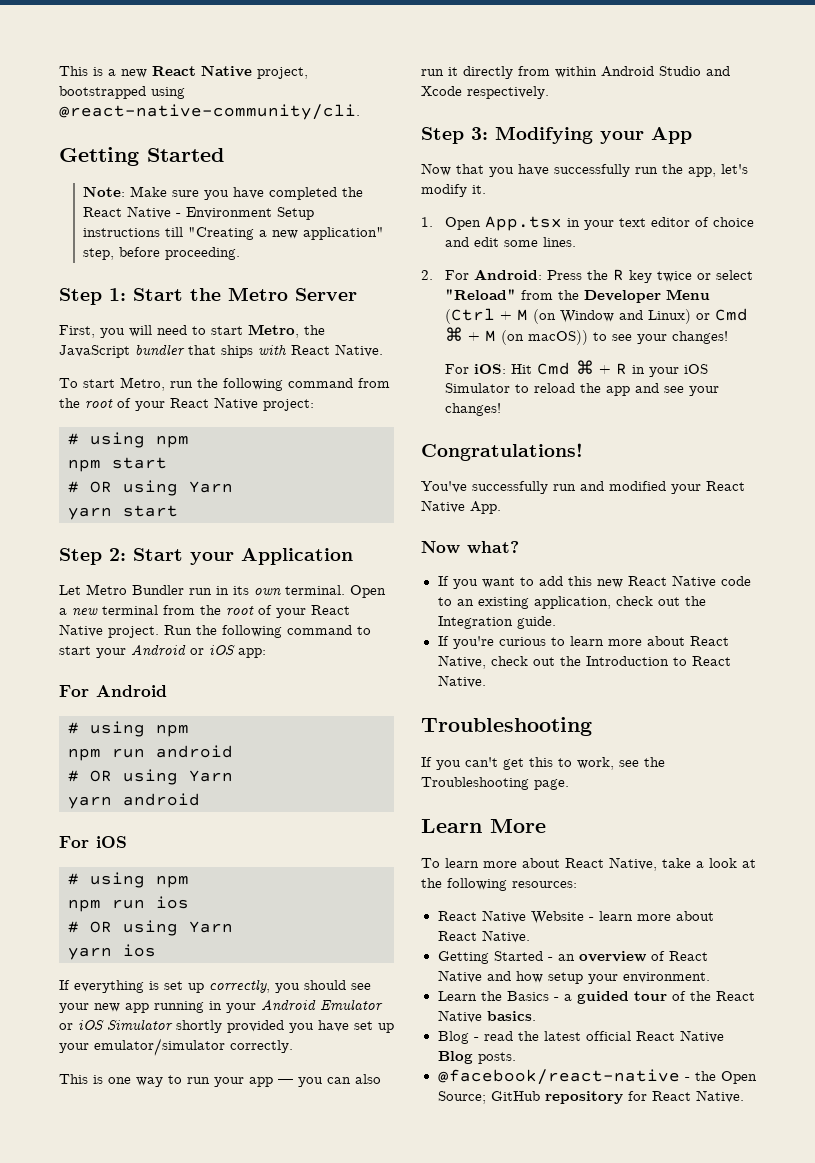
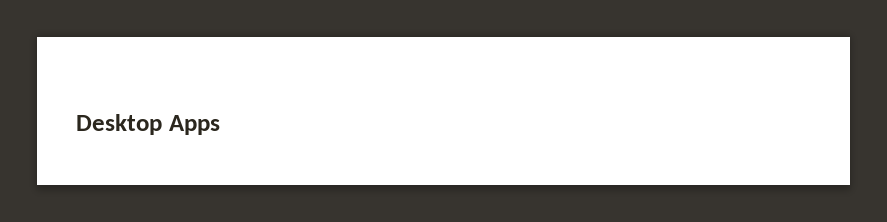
- This is a new React Native project, bootstrapped using @react-native-community/cli.
- Getting Started
- Note: Make sure you have completed the React Native - Environment Setup instructions till "Creating a new application" step, before proceeding.
- Step 1: Start the Metro Server
- First, you will need to start Metro, the JavaScript bundler that ships with React Native.
- To start Metro, run the following command from the root of your React Native project:
- # using npm
- npm start
- # OR using Yarn
- yarn start
- Step 2: Start your Application
- Let Metro Bundler run in its own terminal. Open a new terminal from the root of your React Native project. Run the following command to start your Android or iOS app:
- For Android
- # using npm
- npm run android
- # OR using Yarn
- yarn android
- For iOS
- # using npm
- npm run ios
- # OR using Yarn
- yarn ios
- If everything is set up correctly, you should see your new app running in your Android Emulator or iOS Simulator shortly provided you have set up your emulator/simulator correctly.
- This is one way to run your app — you can also run it directly from within Android Studio and Xcode respectively.
- Step 3: Modifying your App
- Now that you have successfully run the app, let's modify it.
- 1. Open App.tsx in your text editor of choice and edit some lines.
- 2. For Android: Press the R key twice or select "Reload" from the Developer Menu (Ctrl + M (on Window and Linux) or Cmd ⌘ + M (on macOS)) to see your changes!
- For iOS: Hit Cmd ⌘ + R in your iOS Simulator to reload the app and see your changes!
- Congratulations!
- You've successfully run and modified your React Native App.
- Now what?
- If you want to add this new React Native code to an existing application, check out the Integration guide.
- If you're curious to learn more about React Native, check out the Introduction to React Native.
- Troubleshooting
- If you can't get this to work, see the Troubleshooting page.
- Learn More
- To learn more about React Native, take a look at the following resources:
- React Native Website - learn more about React Native.
- Getting Started - an overview of React Native and how setup your environment.
- Learn the Basics - a guided tour of the React Native basics.
- Blog - read the latest official React Native Blog posts.
- @facebook/react-native - the Open Source; GitHub repository for React Native.
+ Desktop Apps

